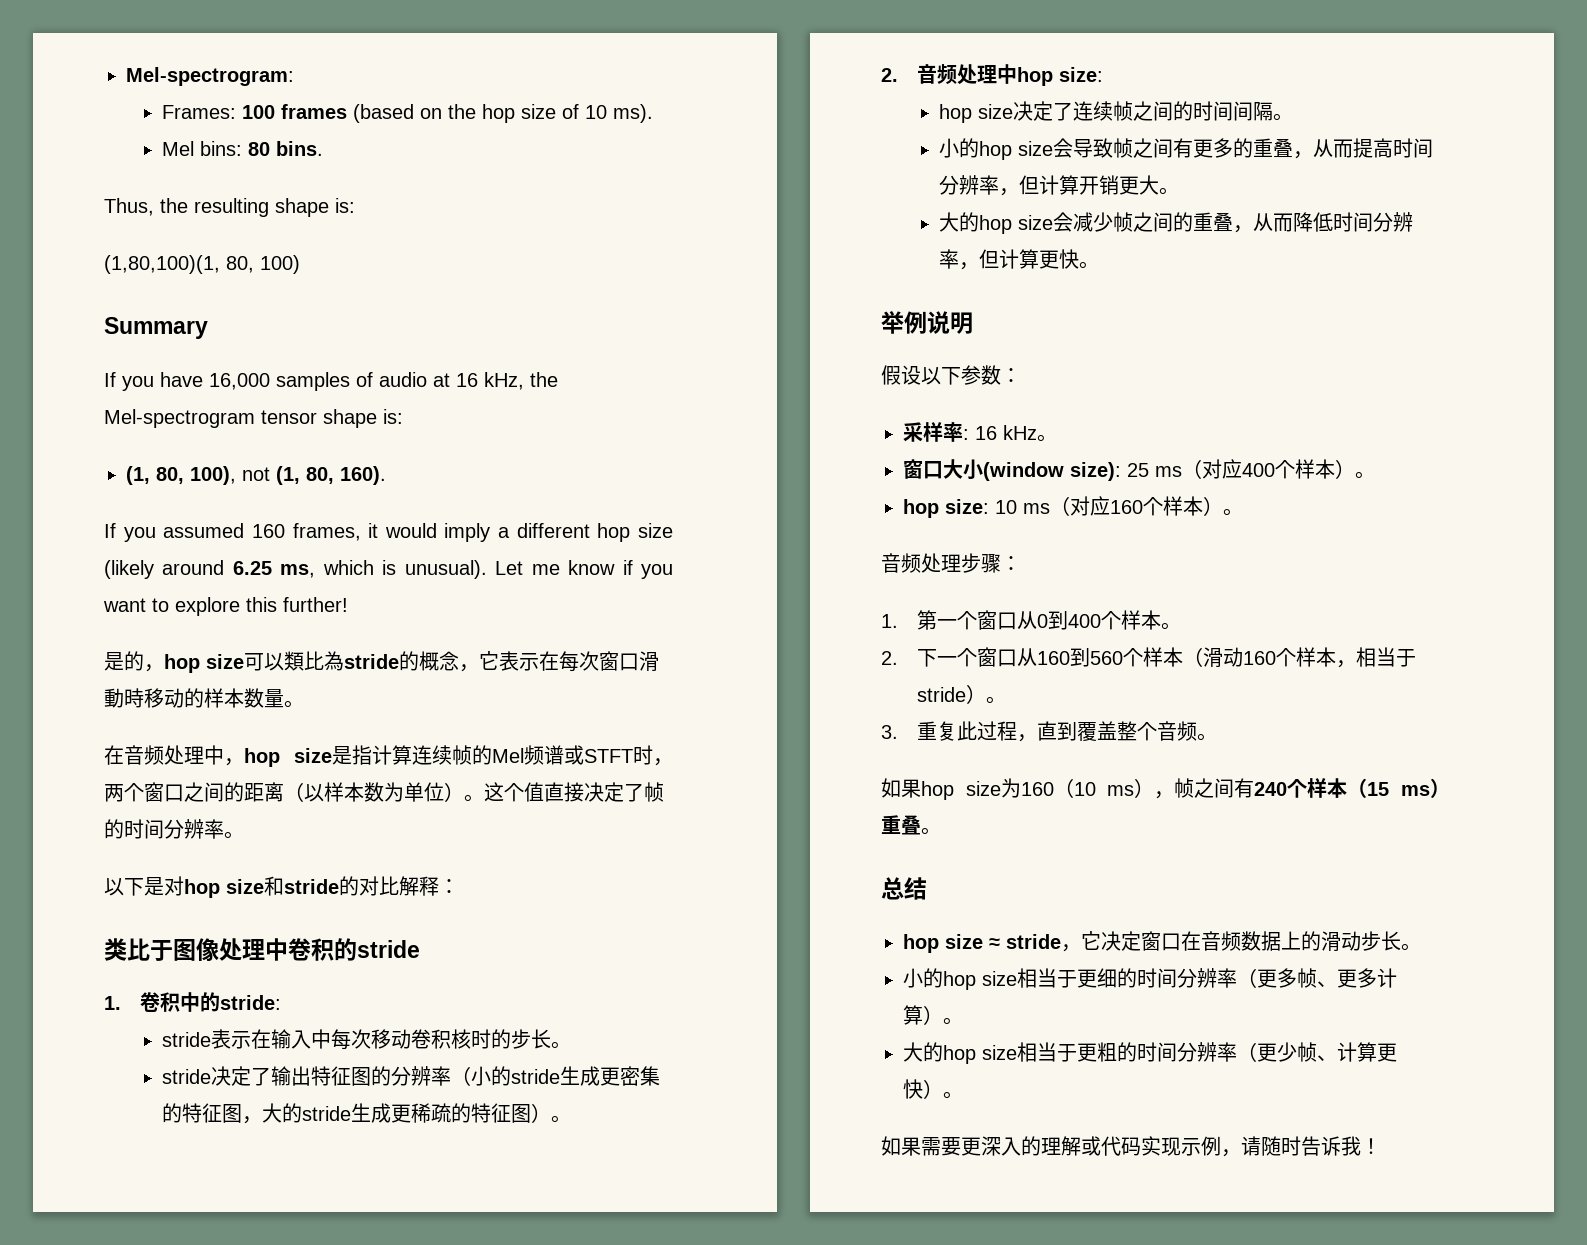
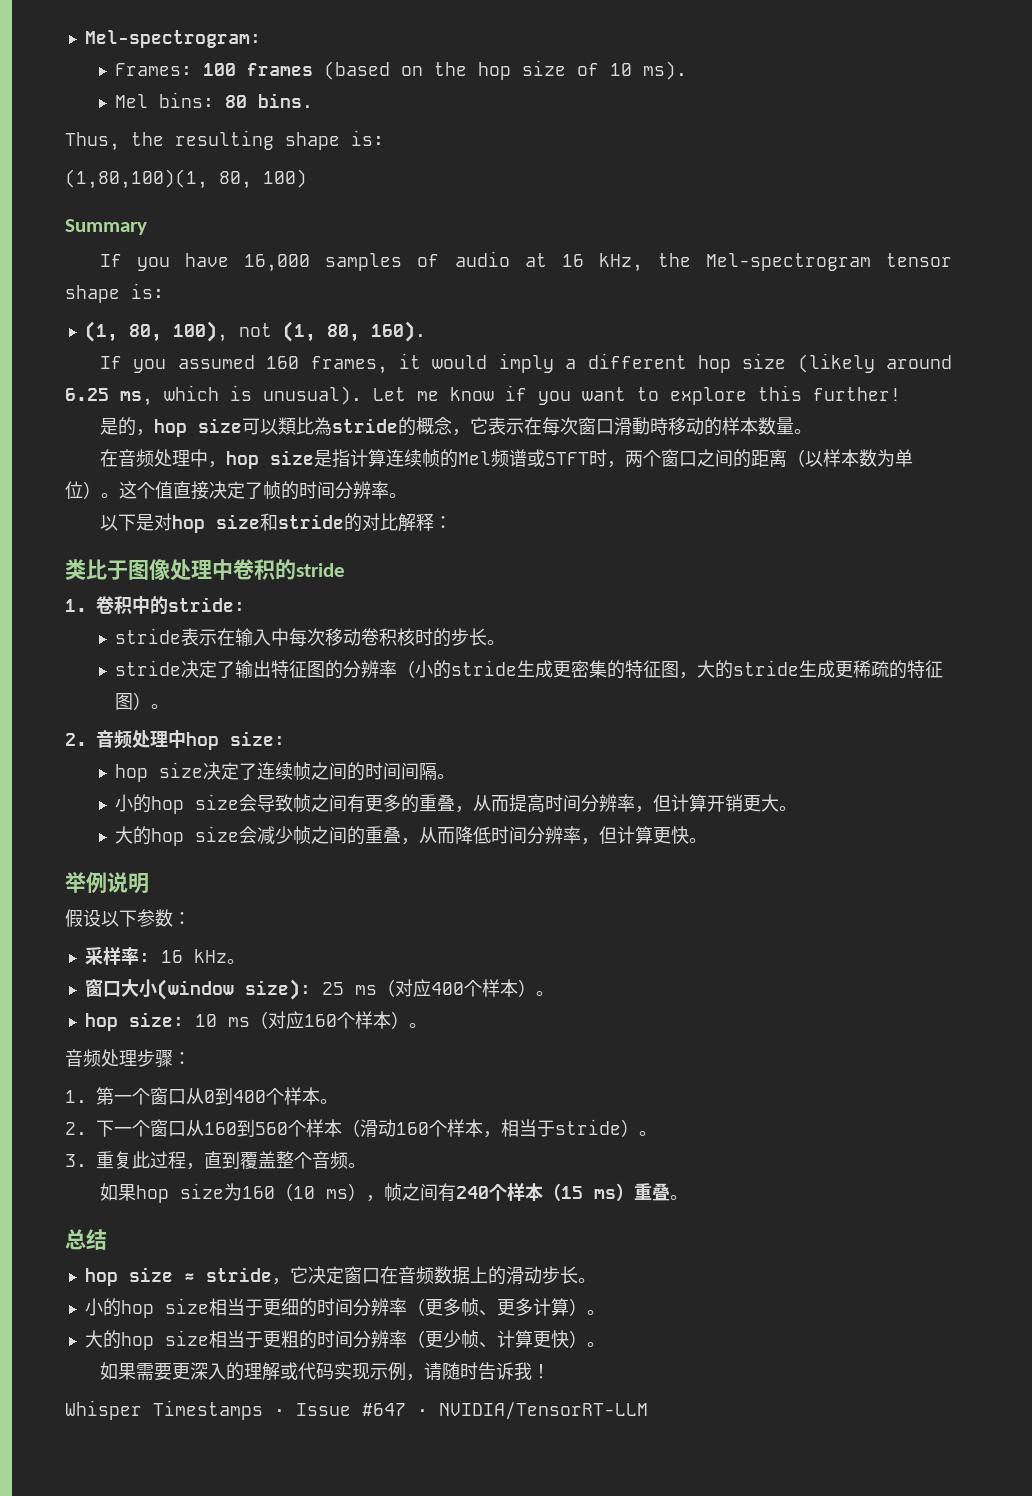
+ Whisper Timestamps · Issue #647 · NVIDIA/TensorRT-LLM

